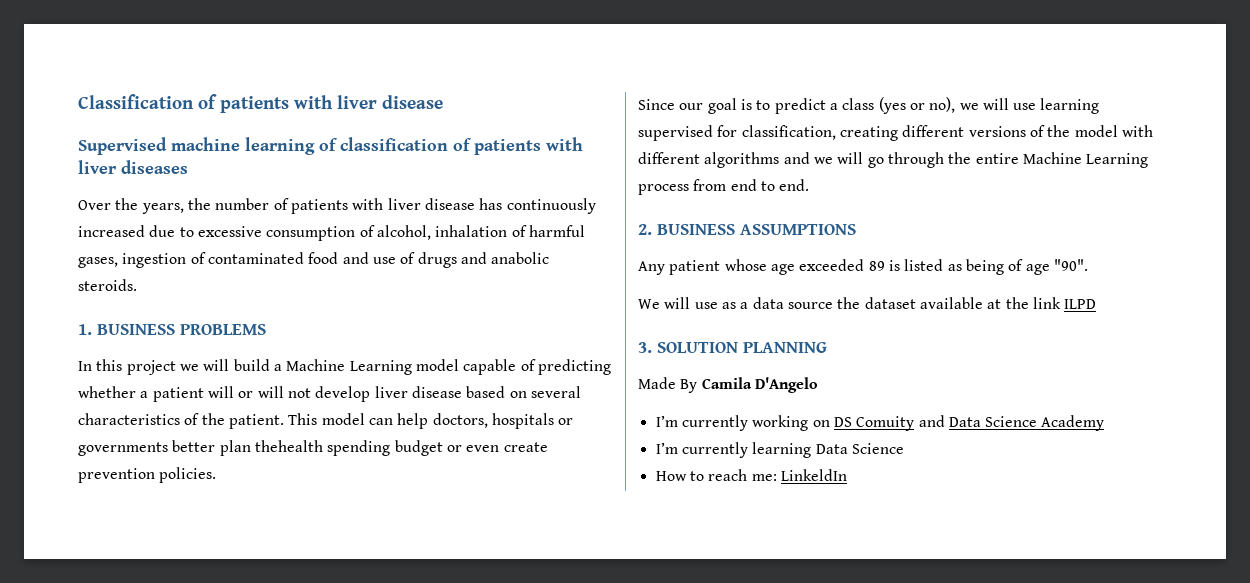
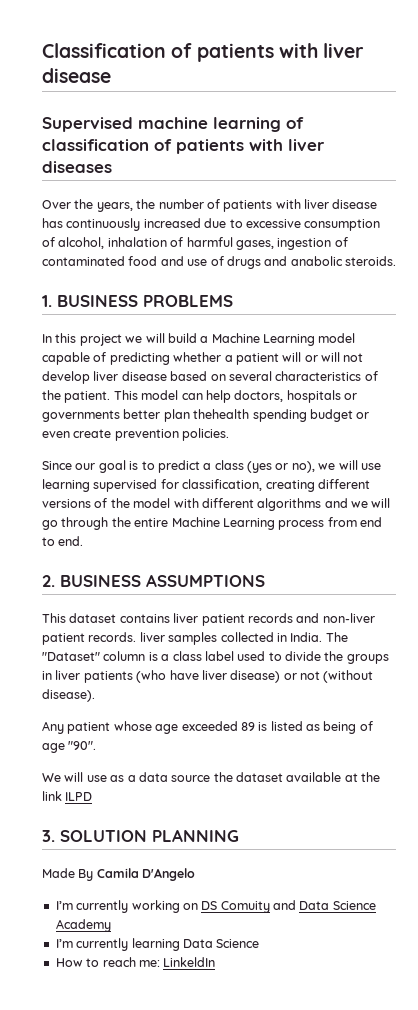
+ This dataset contains liver patient records and non-liver patient records. liver samples collected in India. The "Dataset" column is a class label used to divide the groups in liver patients (who have liver disease) or not (without disease).

